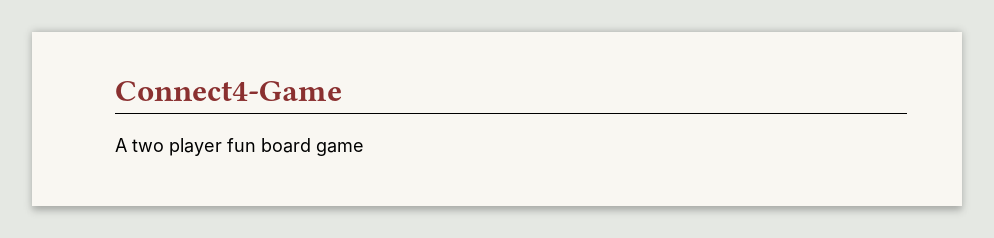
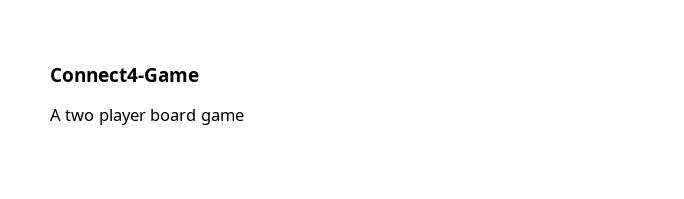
- A two player fun board game
+ A two player board game

